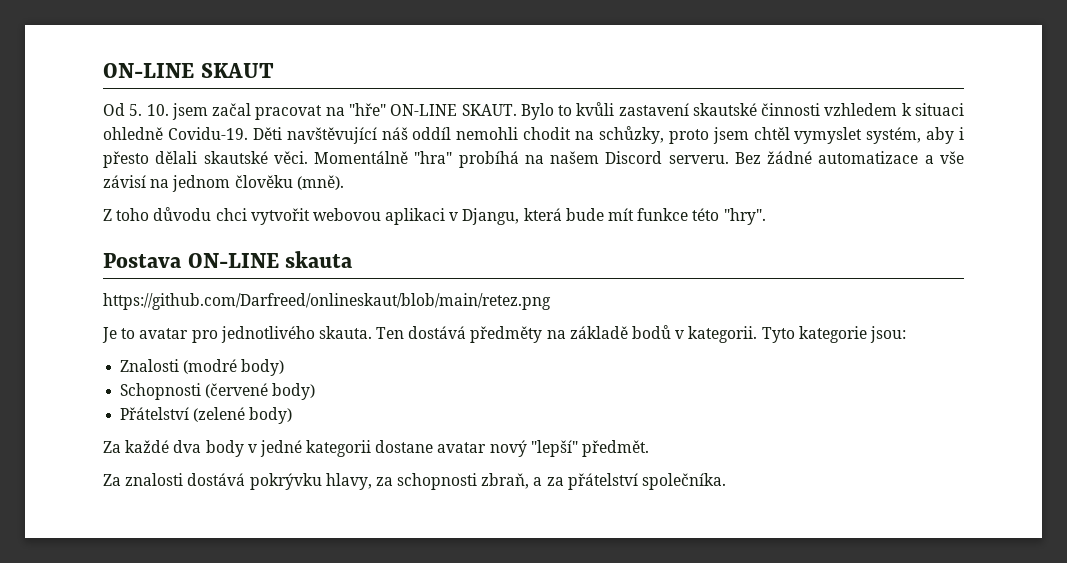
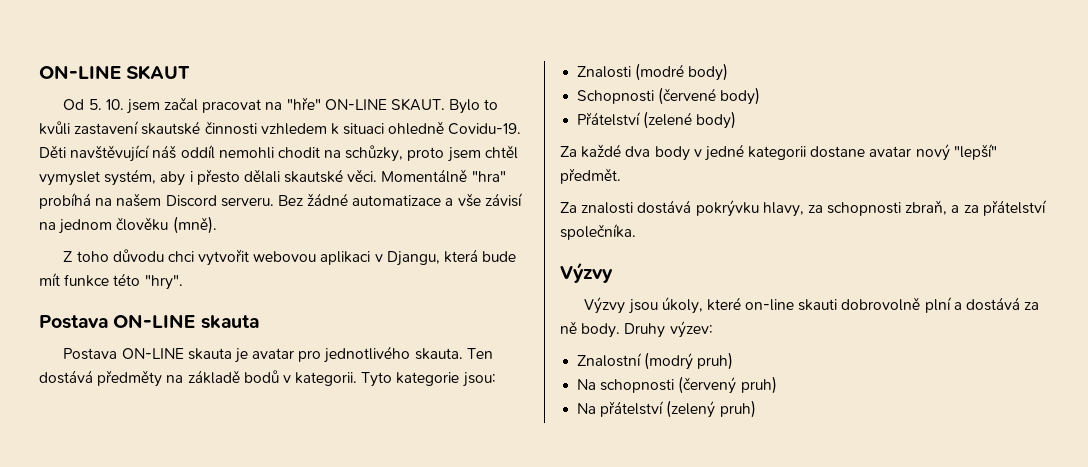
- https://github.com/Darfreed/onlineskaut/blob/main/retez.png
- Je to avatar pro jednotlivého skauta.
+ Postava ON-LINE skauta je avatar pro jednotlivého skauta.
  Za znalosti dostává pokrývku hlavy, za schopnosti zbraň, a za přátelství společníka.
+ Výzvy
+ Výzvy jsou úkoly, které on-line skauti dobrovolně plní a dostává za ně body. Druhy výzev:
+ Znalostní (modrý pruh)
+ Na schopnosti (červený pruh)
+ Na přátelství (zelený pruh)

